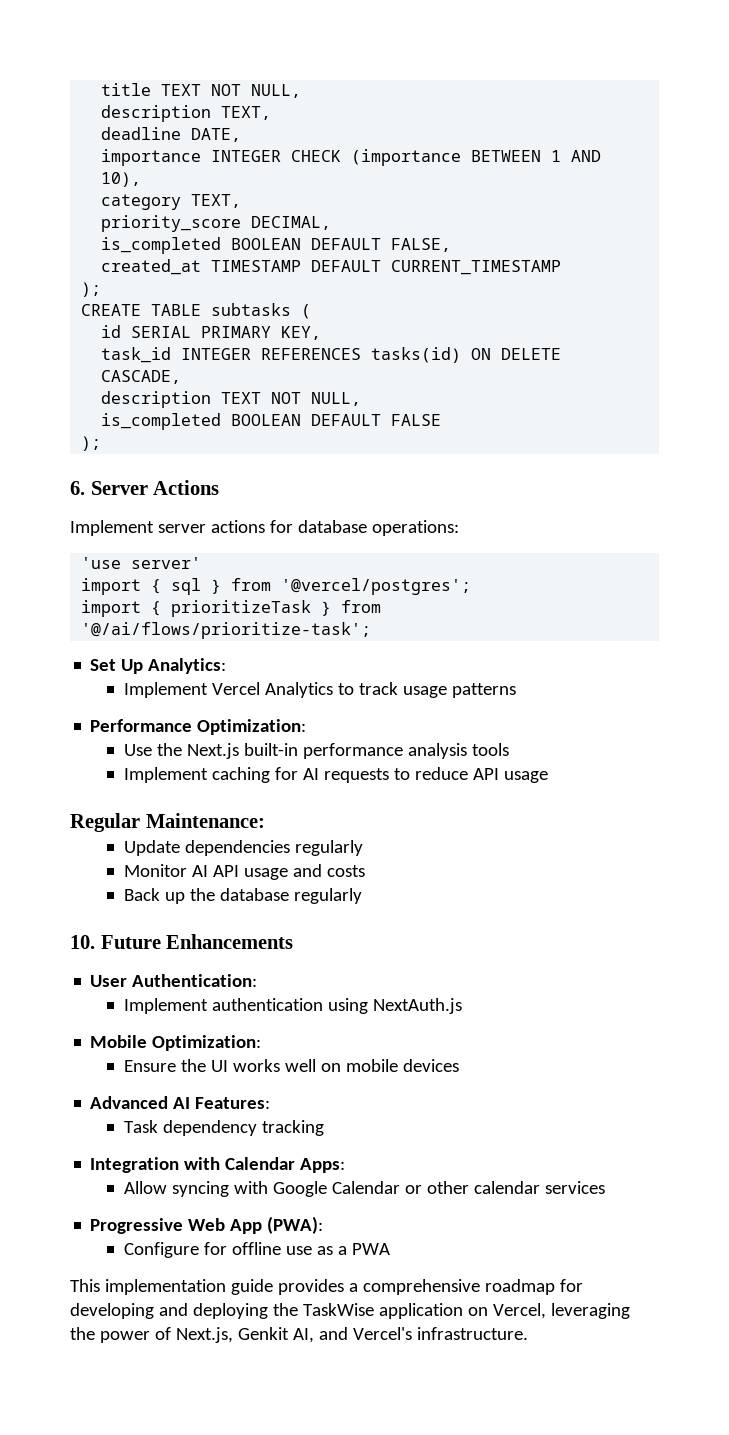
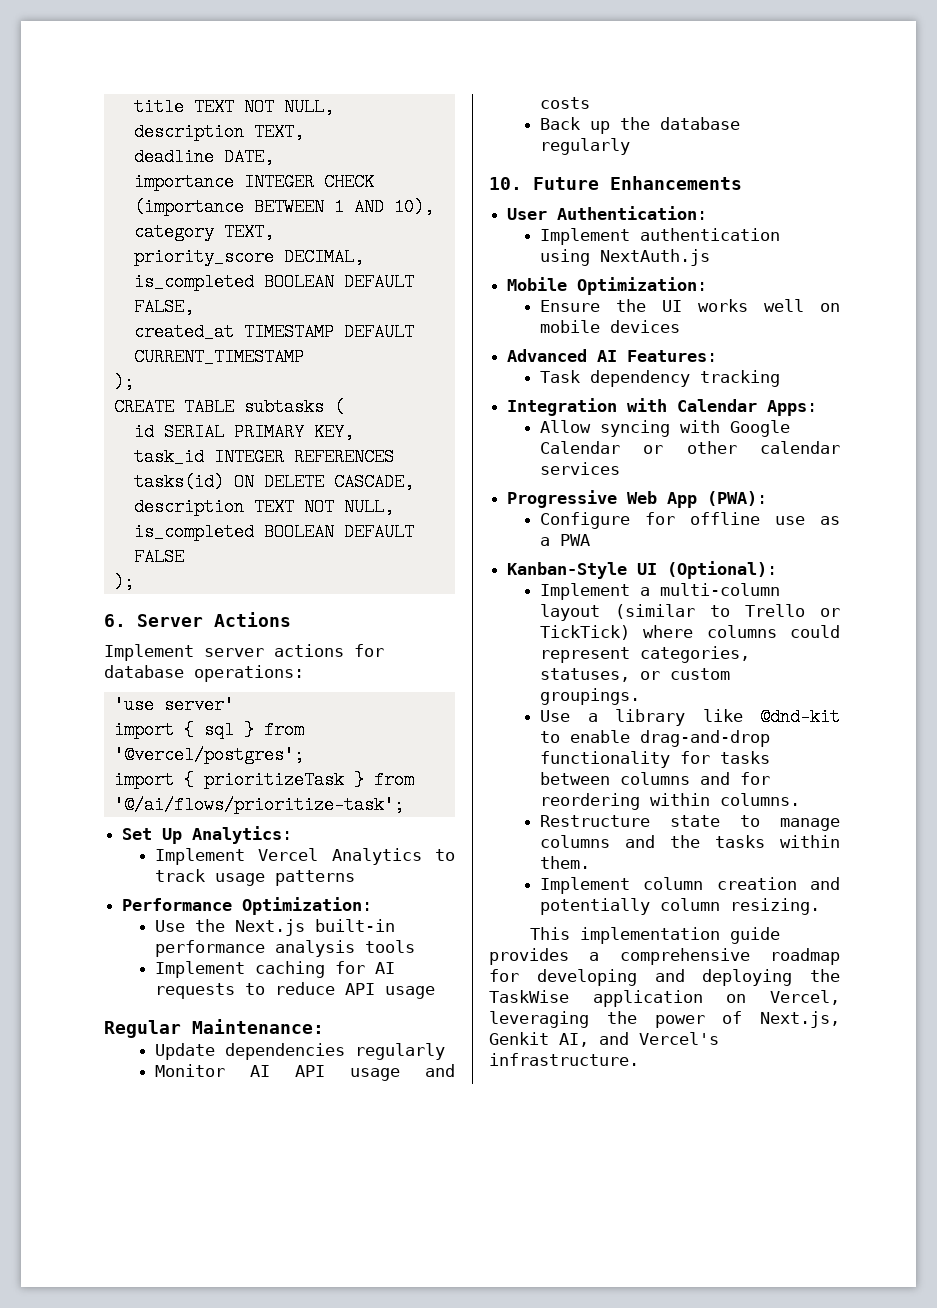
+ Kanban-Style UI (Optional):
+ Implement a multi-column layout (similar to Trello or TickTick) where columns could represent categories, statuses, or custom groupings.
+ Use a library like @dnd-kit to enable drag-and-drop functionality for tasks between columns and for reordering within columns.
+ Restructure state to manage columns and the tasks within them.
+ Implement column creation and potentially column resizing.

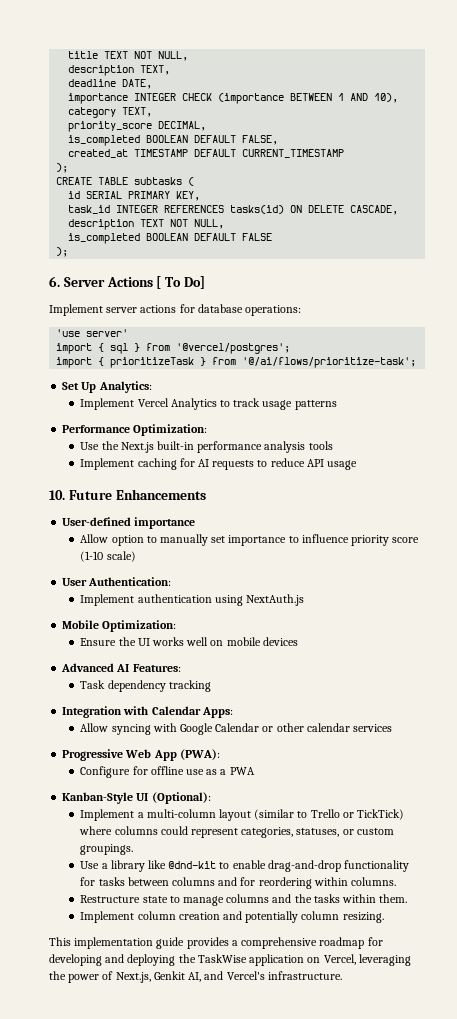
- 6. Server Actions
+ 6. Server Actions [ To Do]
- Regular Maintenance:
- Update dependencies regularly
- Monitor AI API usage and costs
- Back up the database regularly
  10. Future Enhancements
+ User-defined importance
+ Allow option to manually set importance to influence priority score (1-10 scale)

